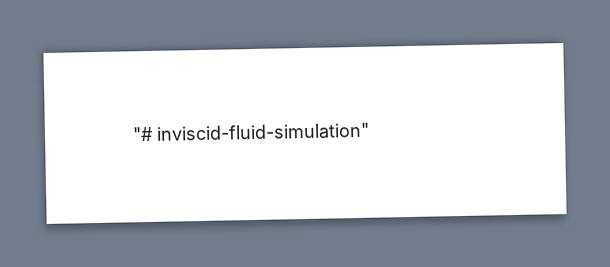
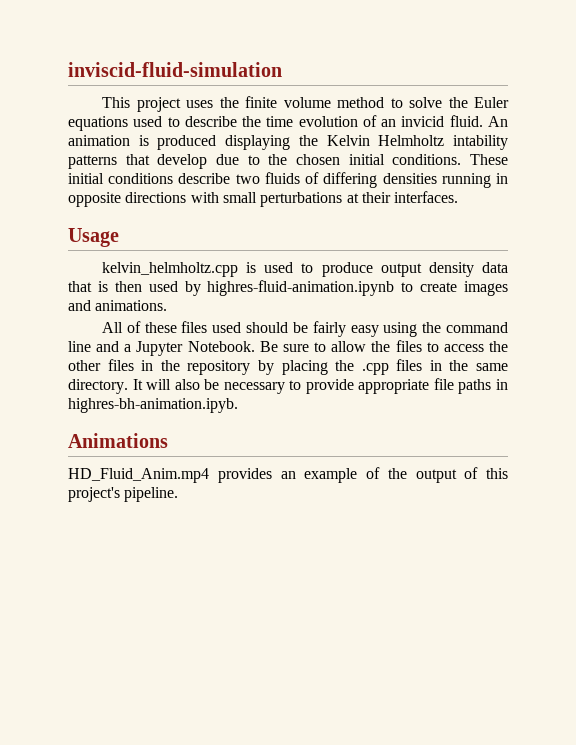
- "# inviscid-fluid-simulation"
+ inviscid-fluid-simulation
+ This project uses the finite volume method to solve the Euler equations used to describe the time evolution of an invicid fluid. An animation is produced displaying the Kelvin Helmholtz intability patterns that develop due to the chosen initial conditions. These initial conditions describe two fluids of differing densities running in opposite directions with small perturbations at their interfaces.
+ Usage
+ kelvin_helmholtz.cpp is used to produce output density data that is then used by highres-fluid-animation.ipynb to create images and animations.
+ All of these files used should be fairly easy using the command line and a Jupyter Notebook. Be sure to allow the files to access the other files in the repository by placing the .cpp files in the same directory. It will also be necessary to provide appropriate file paths in highres-bh-animation.ipyb.
+ Animations
+ HD_Fluid_Anim.mp4 provides an example of the output of this project's pipeline.

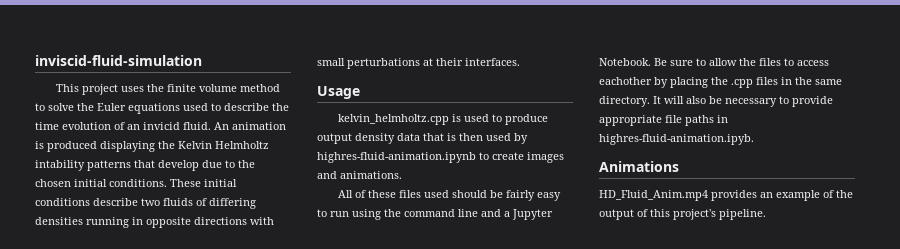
- All of these files used should be fairly easy using the command line and a Jupyter Notebook.
+ All of these files used should be fairly easy to run using the command line and a Jupyter Notebook.
- Be sure to allow the files to access the other files in the repository by placing the .cpp files in the same directory.
+ Be sure to allow the files to access eachother by placing the .cpp files in the same directory.
- It will also be necessary to provide appropriate file paths in highres-bh-animation.ipyb.
+ It will also be necessary to provide appropriate file paths in highres-fluid-animation.ipyb.

